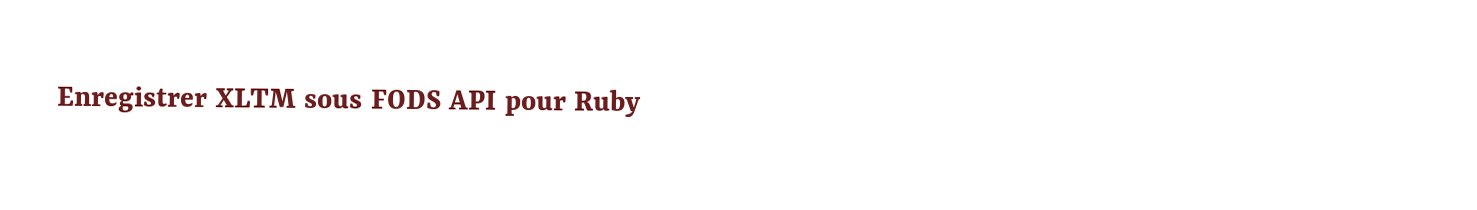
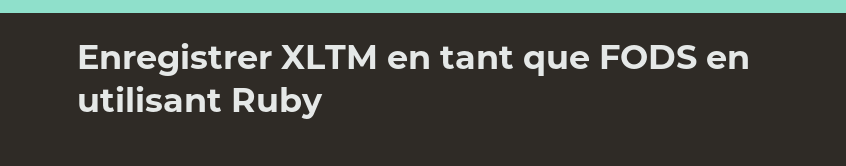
- Enregistrer XLTM sous FODS API pour Ruby
+ Enregistrer XLTM en tant que FODS en utilisant Ruby

